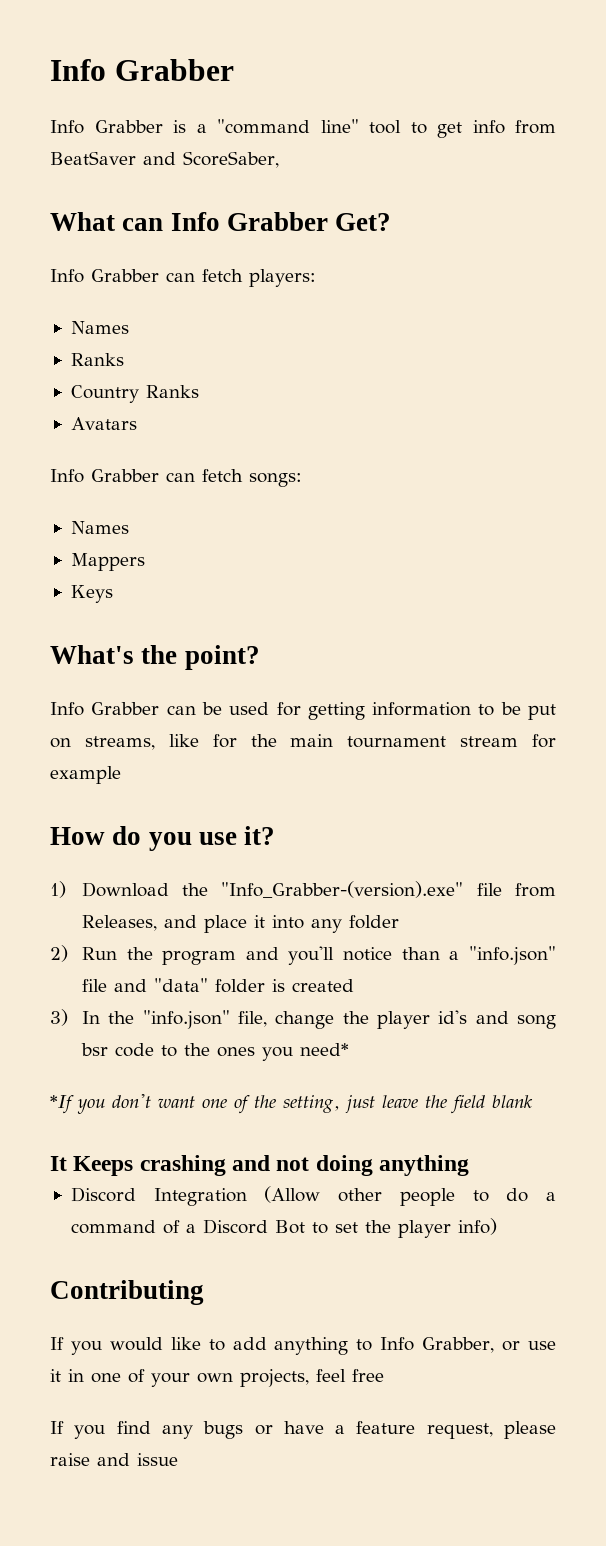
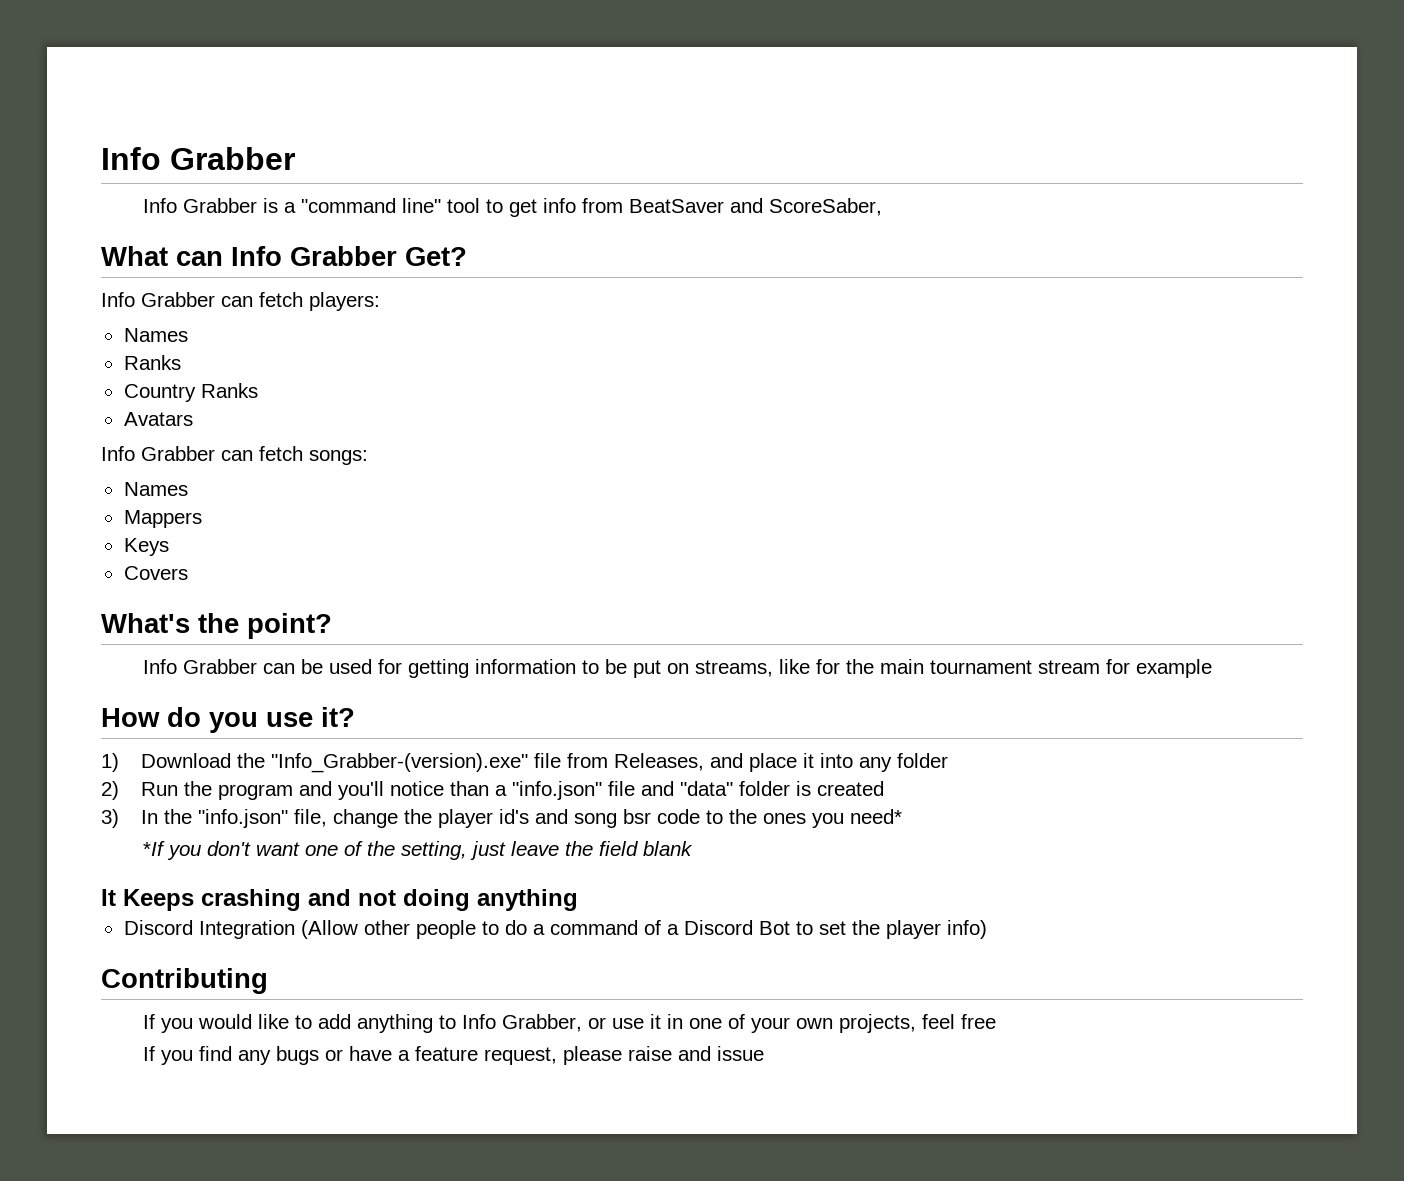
+ Covers

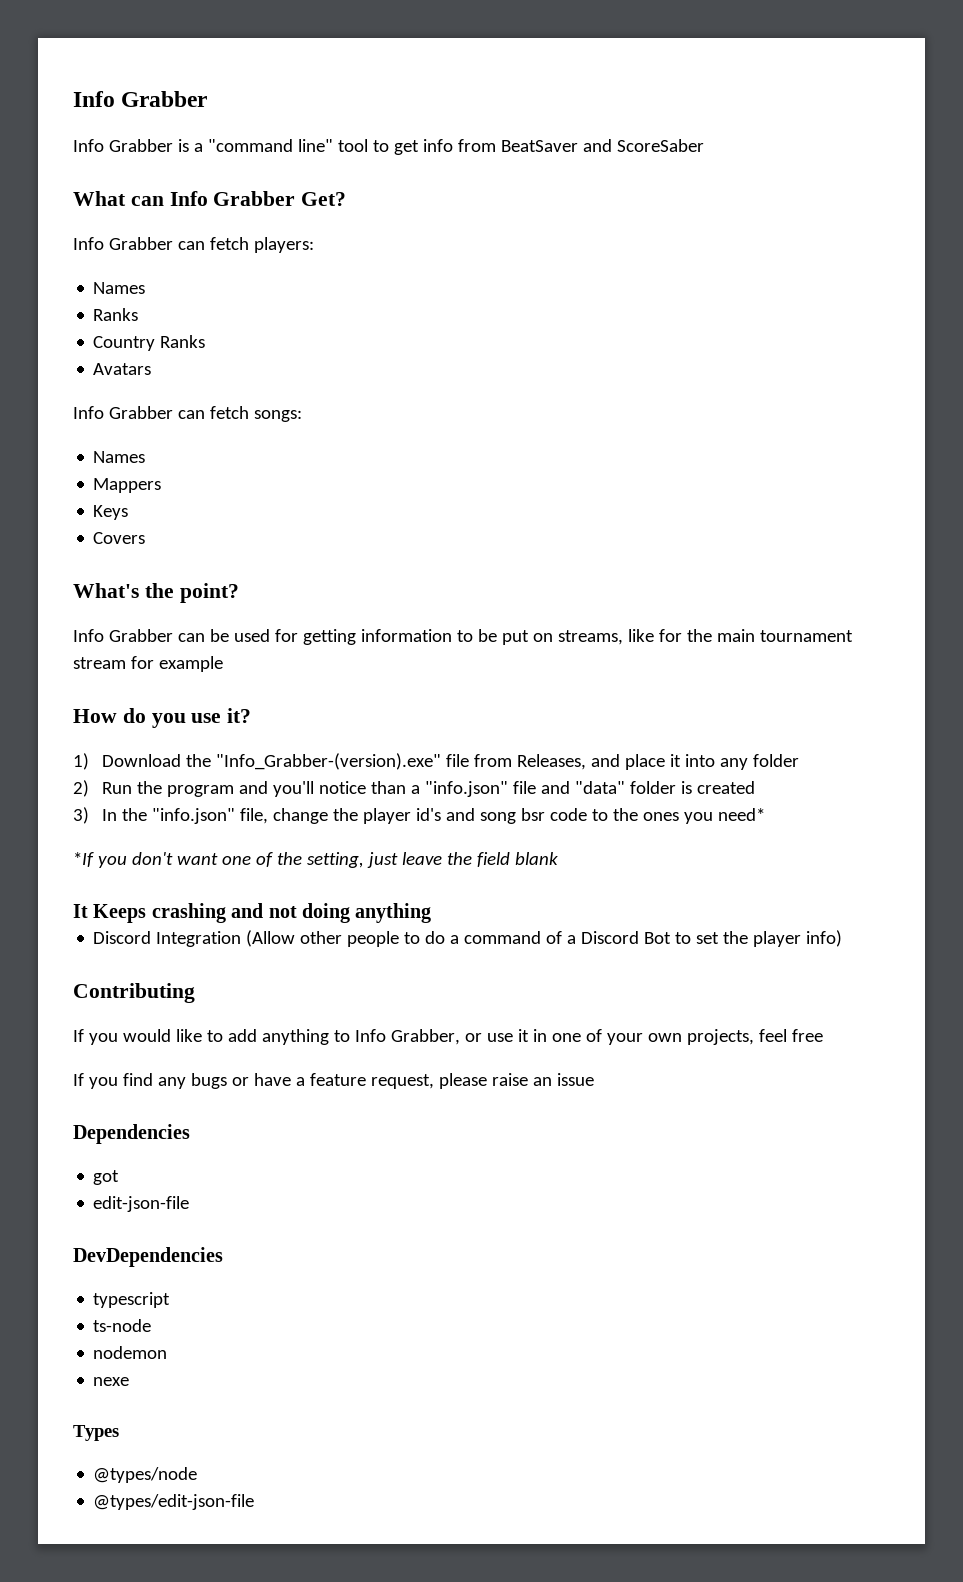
- Info Grabber is a "command line" tool to get info from BeatSaver and ScoreSaber,
+ Info Grabber is a "command line" tool to get info from BeatSaver and ScoreSaber
- If you find any bugs or have a feature request, please raise and issue
+ If you find any bugs or have a feature request, please raise an issue
+ Dependencies
+ got
+ edit-json-file
+ DevDependencies
+ typescript
+ ts-node
+ nodemon
+ nexe
+ Types
+ @types/node
+ @types/edit-json-file

